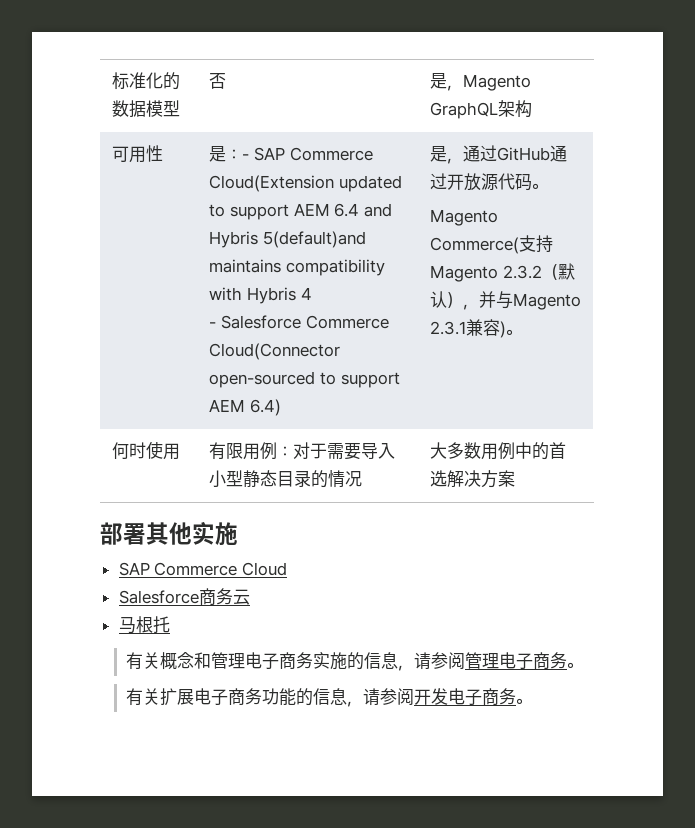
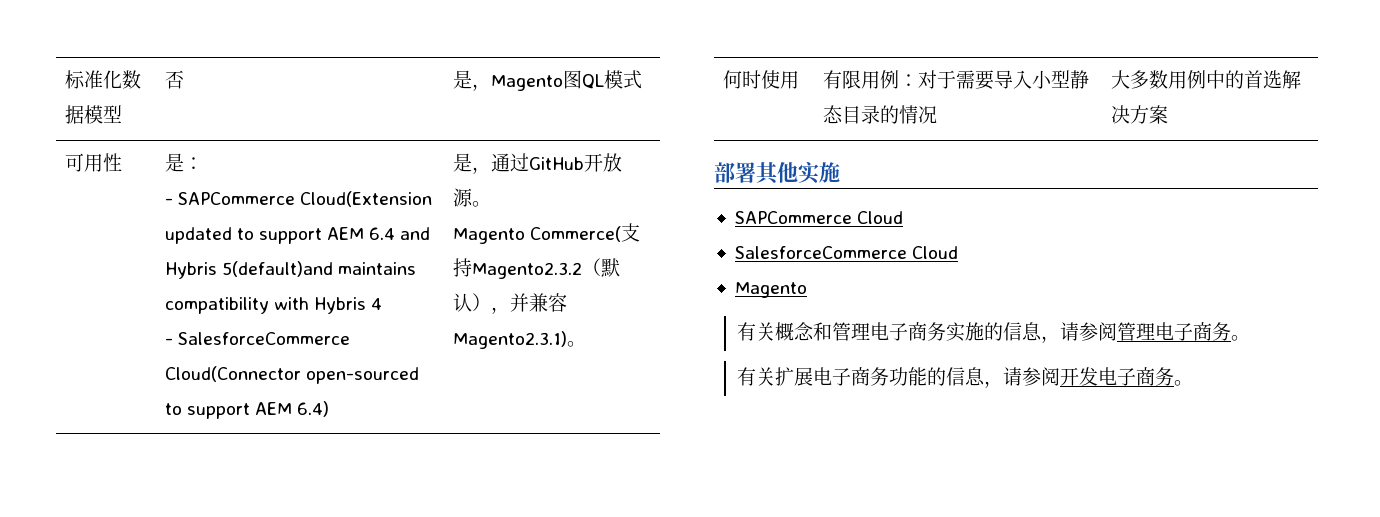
- 标准化的数据模型 | 否 | 是，Magento GraphQL架构
+ 标准化数据模型 | 否 | 是，Magento图QL模式
- 是：- SAP Commerce Cloud(Extension updated to support AEM 6.4 and Hybris 5(default)and maintains compatibility with Hybris 4
+ 是：
+ - SAPCommerce Cloud(Extension updated to support AEM 6.4 and Hybris 5(default)and maintains compatibility with Hybris 4
- - Salesforce Commerce Cloud(Connector open-sourced to support AEM 6.4)
+ - SalesforceCommerce Cloud(Connector open-sourced to support AEM 6.4)
- 是，通过GitHub通过开放源代码。
+ 是，通过GitHub开放源。
- Magento Commerce(支持Magento 2.3.2（默认），并与Magento 2.3.1兼容)。
+ Magento Commerce(支持Magento2.3.2（默认），并兼容Magento2.3.1)。
- SAP Commerce Cloud
- Salesforce商务云
- 马根托
+ SAPCommerce Cloud
+ SalesforceCommerce Cloud
+ Magento

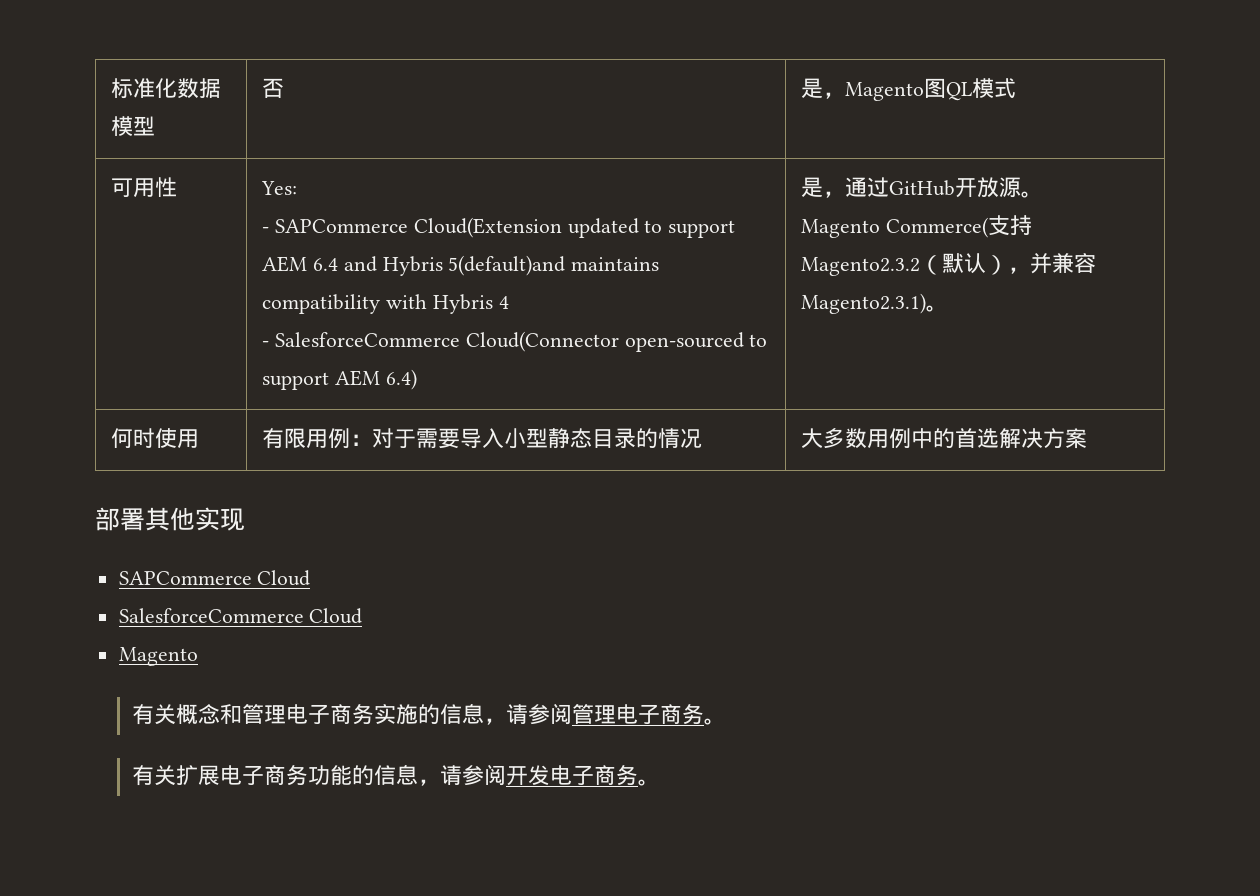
- 是：
+ Yes:
- 部署其他实施
+ 部署其他实现

